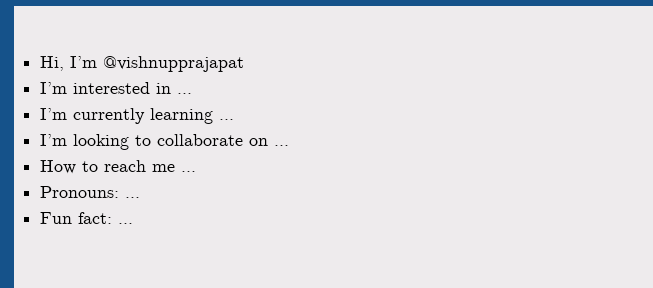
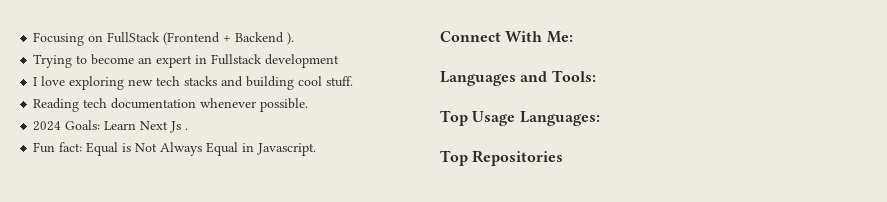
- Hi, I’m @vishnupprajapat
- I’m interested in ...
- I’m currently learning ...
- I’m looking to collaborate on ...
- How to reach me ...
- Pronouns: ...
- Fun fact: ...
+ Focusing on FullStack (Frontend + Backend ).
+ Trying to become an expert in Fullstack development
+ I love exploring new tech stacks and building cool stuff.
+ Reading tech documentation whenever possible.
+ 2024 Goals: Learn Next Js .
+ Fun fact: Equal is Not Always Equal in Javascript.
+ Connect With Me:
+ Languages and Tools:
+ Top Usage Languages:
+ Top Repositories

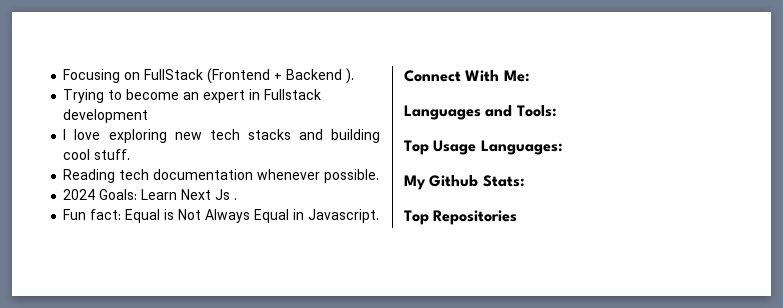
+ My Github Stats:

